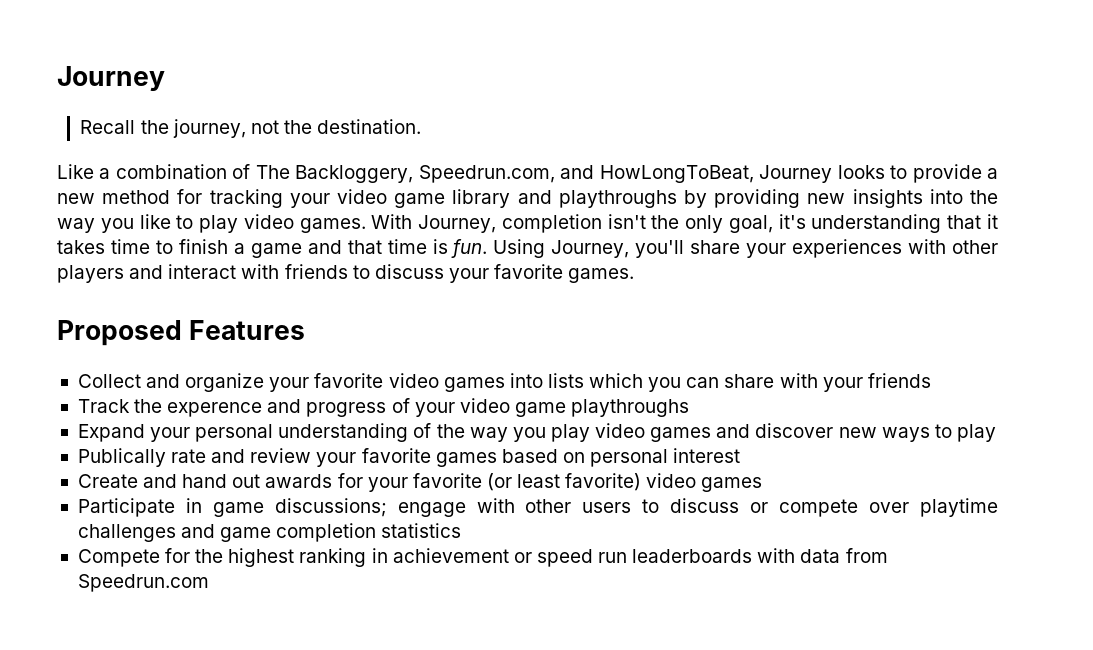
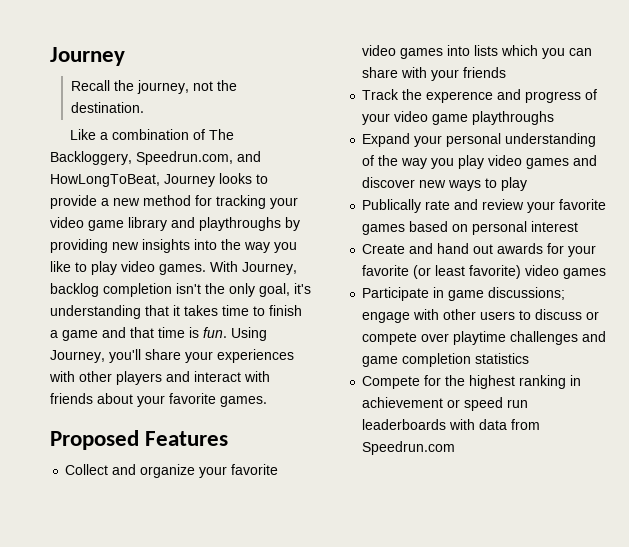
- With Journey, completion isn't the only goal, it's understanding that it takes time to finish a game and that time is fun.
+ With Journey, backlog completion isn't the only goal, it's understanding that it takes time to finish a game and that time is fun.
- Using Journey, you'll share your experiences with other players and interact with friends to discuss your favorite games.
+ Using Journey, you'll share your experiences with other players and interact with friends about your favorite games.

